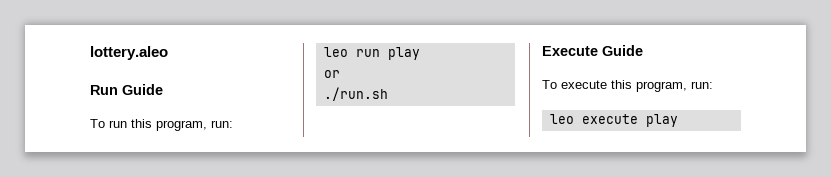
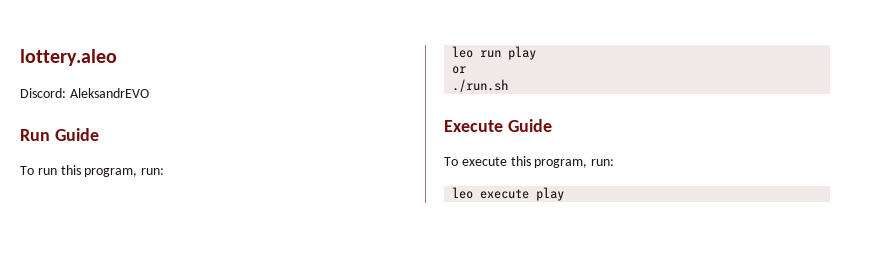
+ Discord: AleksandrEVO

